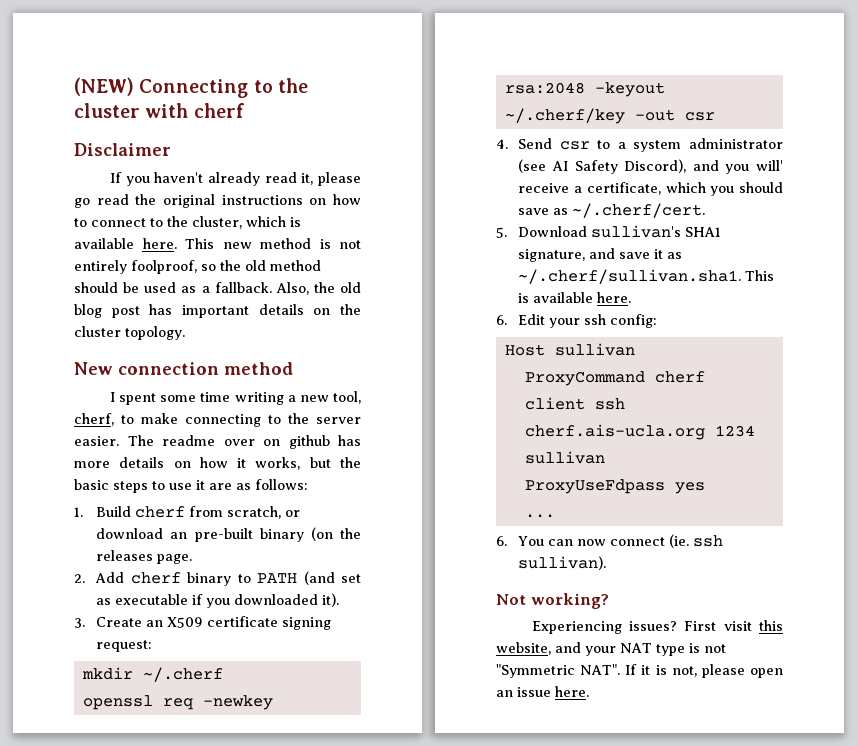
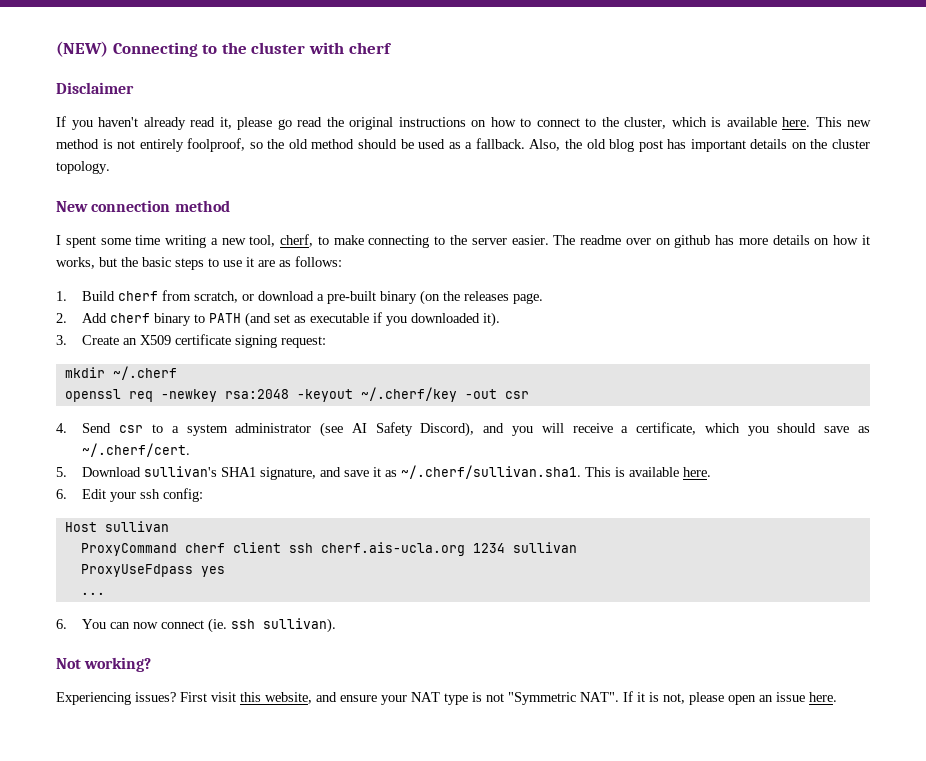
- 1. Build cherf from scratch, or download an pre-built binary (on the releases page.
+ 1. Build cherf from scratch, or download a pre-built binary (on the releases page.
- 4. Send csr to a system administrator (see AI Safety Discord), and you will' receive a certificate, which you should save as ~/.cherf/cert.
+ 4. Send csr to a system administrator (see AI Safety Discord), and you will receive a certificate, which you should save as ~/.cherf/cert.
- First visit this website, and your NAT type is not "Symmetric NAT".
+ First visit this website, and ensure your NAT type is not "Symmetric NAT".

